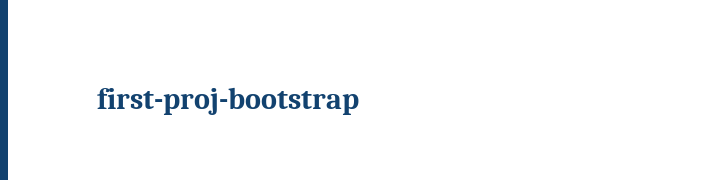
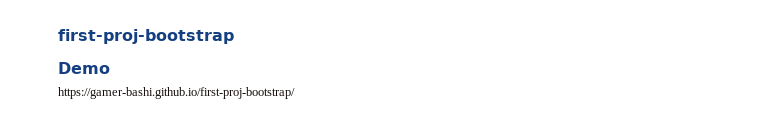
+ Demo
+ https://gamer-bashi.github.io/first-proj-bootstrap/

